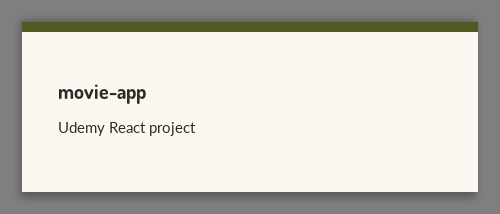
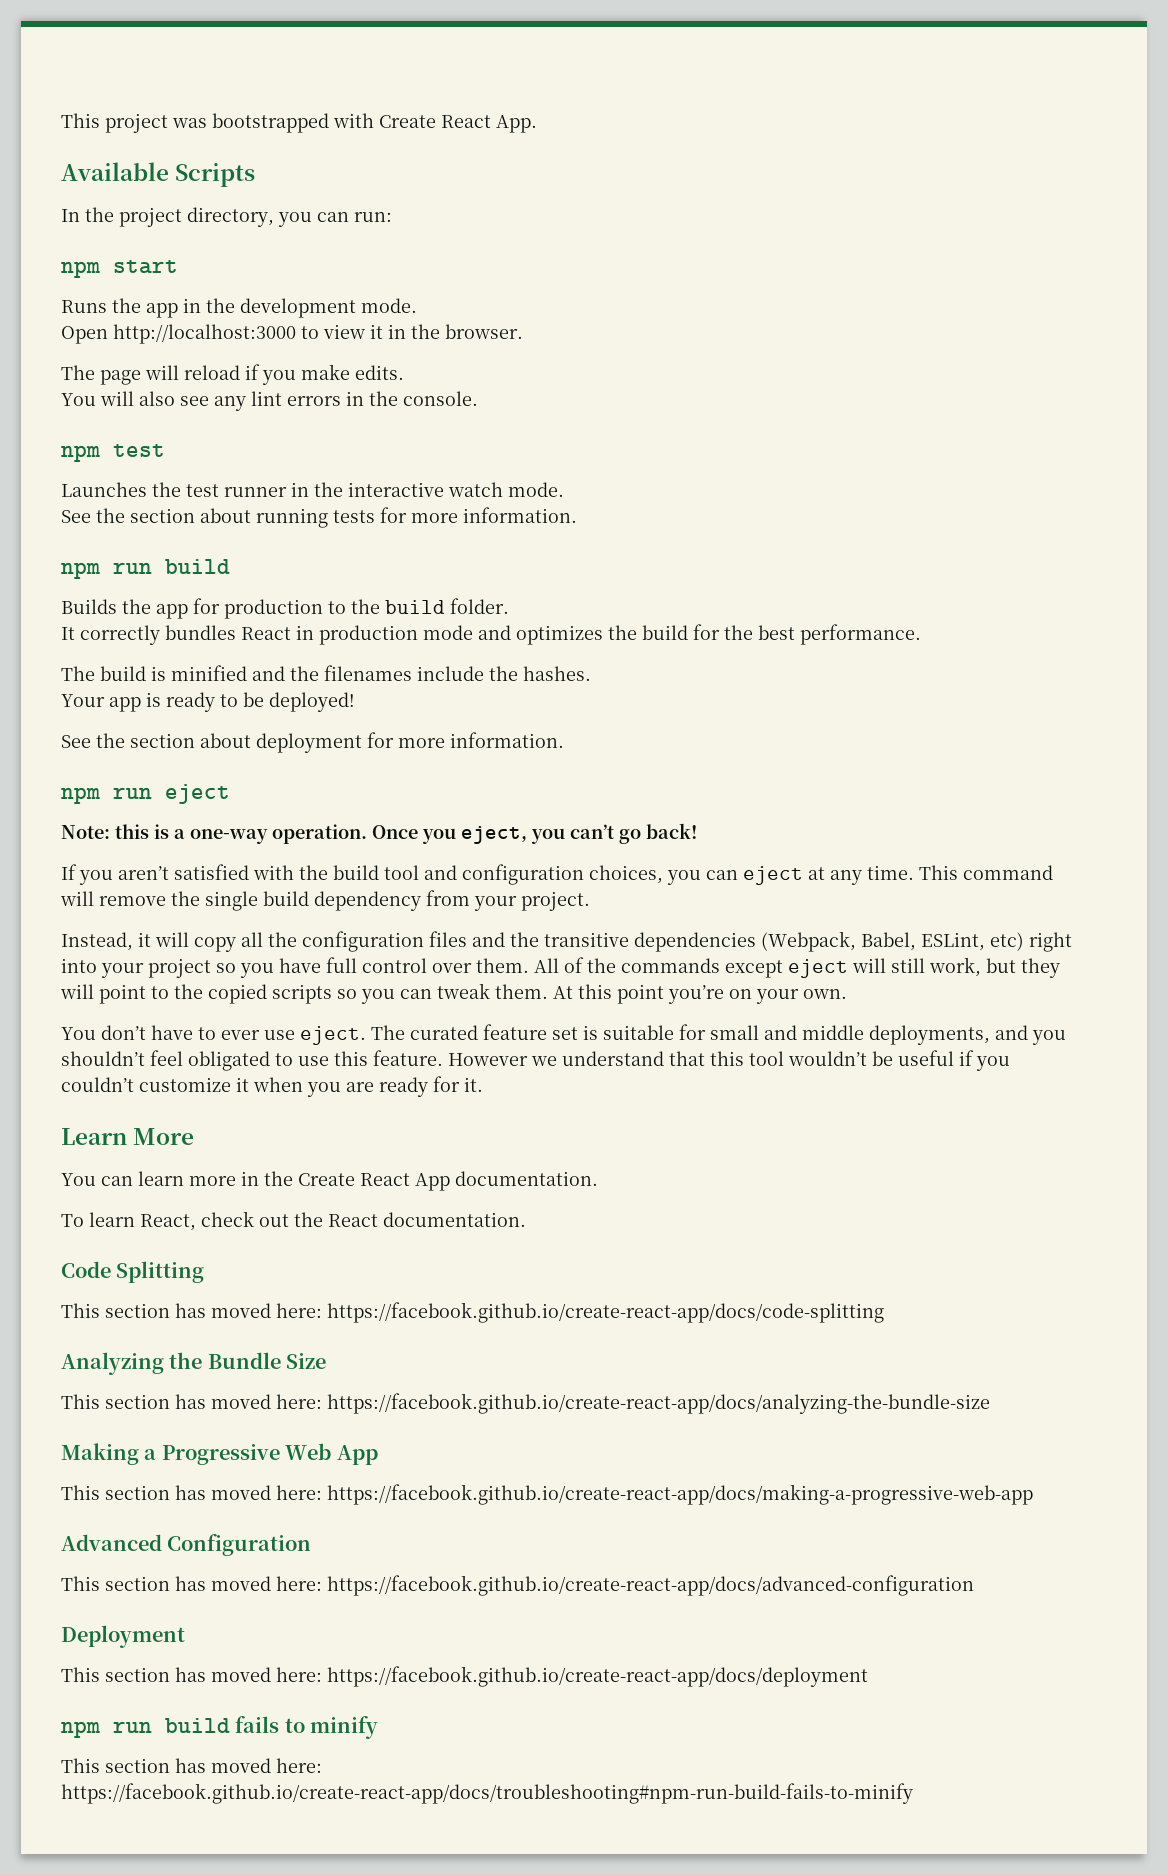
- movie-app
- Udemy React project
+ This project was bootstrapped with Create React App.
+ Available Scripts
+ In the project directory, you can run:
+ npm start
+ Runs the app in the development mode.
+ Open http://localhost:3000 to view it in the browser.
+ The page will reload if you make edits.
+ You will also see any lint errors in the console.
+ npm test
+ Launches the test runner in the interactive watch mode.
+ See the section about running tests for more information.
+ npm run build
+ Builds the app for production to the build folder.
+ It correctly bundles React in production mode and optimizes the build for the best performance.
+ The build is minified and the filenames include the hashes.
+ Your app is ready to be deployed!
+ See the section about deployment for more information.
+ npm run eject
+ Note: this is a one-way operation. Once you eject, you can’t go back!
+ If you aren’t satisfied with the build tool and configuration choices, you can eject at any time. This command will remove the single build dependency from your project.
+ Instead, it will copy all the configuration files and the transitive dependencies (Webpack, Babel, ESLint, etc) right into your project so you have full control over them. All of the commands except eject will still work, but they will point to the copied scripts so you can tweak them. At this point you’re on your own.
+ You don’t have to ever use eject. The curated feature set is suitable for small and middle deployments, and you shouldn’t feel obligated to use this feature. However we understand that this tool wouldn’t be useful if you couldn’t customize it when you are ready for it.
+ Learn More
+ You can learn more in the Create React App documentation.
+ To learn React, check out the React documentation.
+ Code Splitting
+ This section has moved here: https://facebook.github.io/create-react-app/docs/code-splitting
+ Analyzing the Bundle Size
+ This section has moved here: https://facebook.github.io/create-react-app/docs/analyzing-the-bundle-size
+ Making a Progressive Web App
+ This section has moved here: https://facebook.github.io/create-react-app/docs/making-a-progressive-web-app
+ Advanced Configuration
+ This section has moved here: https://facebook.github.io/create-react-app/docs/advanced-configuration
+ Deployment
+ This section has moved here: https://facebook.github.io/create-react-app/docs/deployment
+ npm run build fails to minify
+ This section has moved here: https://facebook.github.io/create-react-app/docs/troubleshooting#npm-run-build-fails-to-minify

